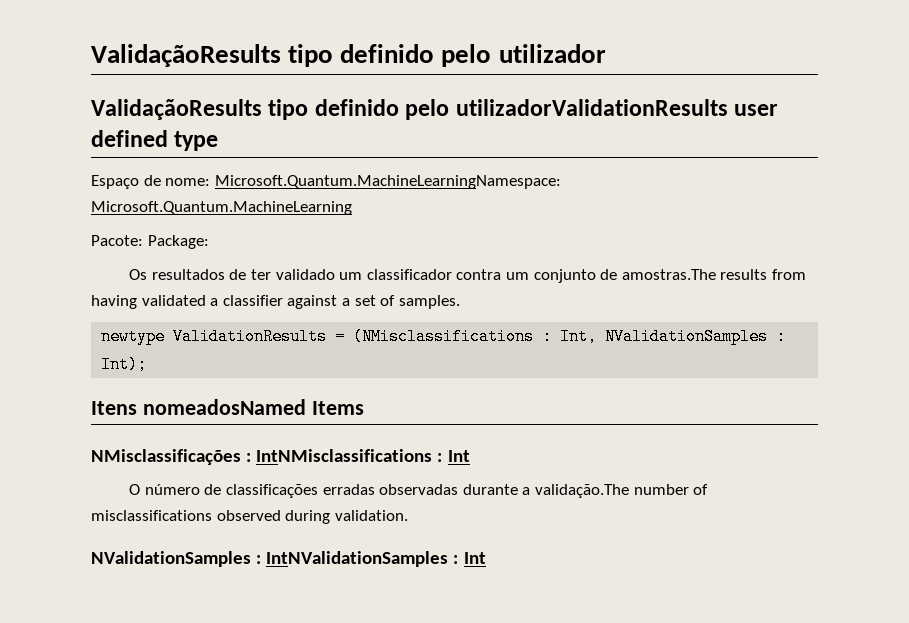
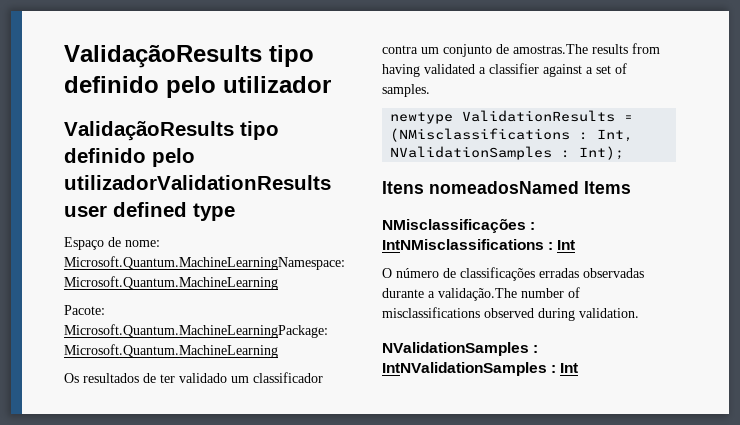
- Pacote: Package:
+ Pacote: Microsoft.Quantum.MachineLearningPackage: Microsoft.Quantum.MachineLearning

